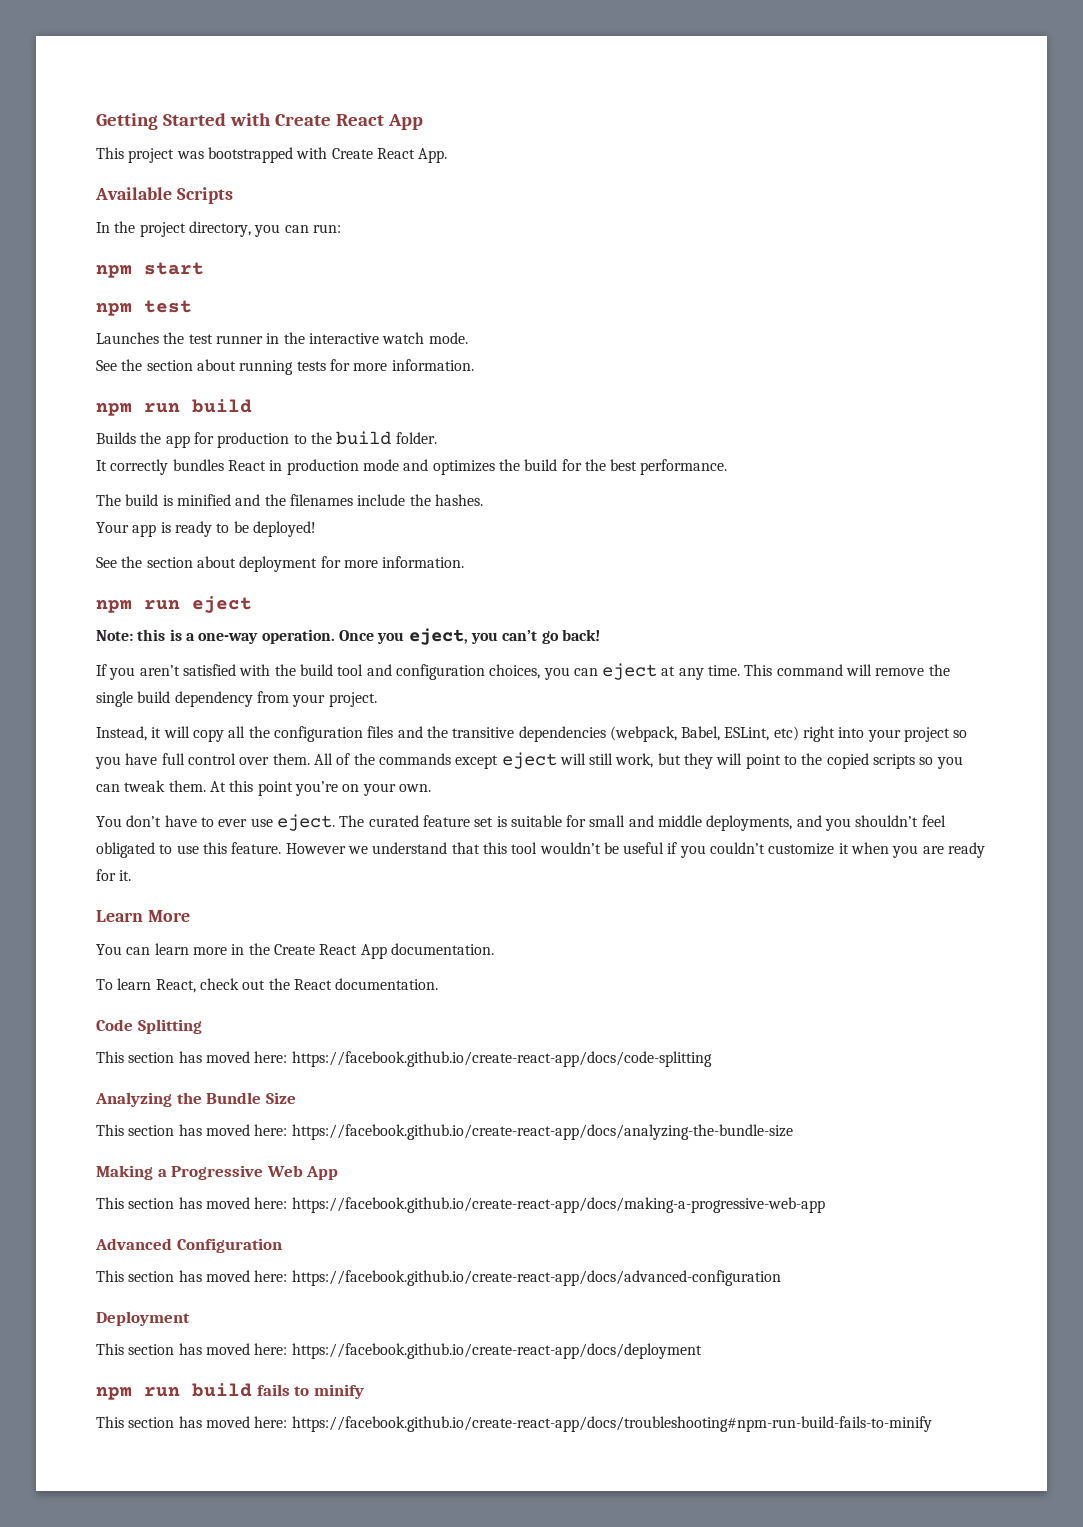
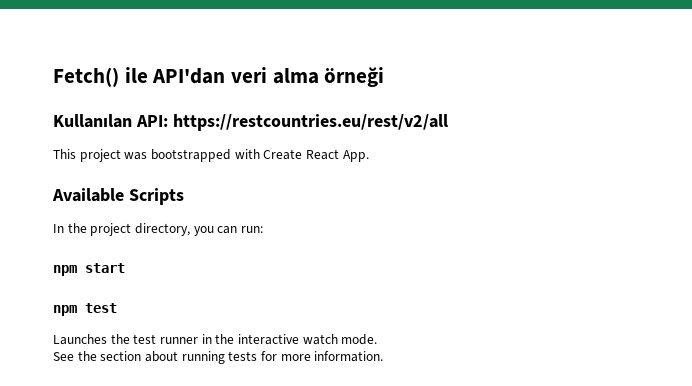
- Getting Started with Create React App
+ Fetch() ile API'dan veri alma örneği
+ Kullanılan API: https://restcountries.eu/rest/v2/all
  See the section about running tests for more information.
- npm run build
- Builds the app for production to the build folder.
- It correctly bundles React in production mode and optimizes the build for the best performance.
- The build is minified and the filenames include the hashes.
- Your app is ready to be deployed!
- See the section about deployment for more information.
- npm run eject
- Note: this is a one-way operation. Once you eject, you can’t go back!
- If you aren’t satisfied with the build tool and configuration choices, you can eject at any time. This command will remove the single build dependency from your project.
- Instead, it will copy all the configuration files and the transitive dependencies (webpack, Babel, ESLint, etc) right into your project so you have full control over them. All of the commands except eject will still work, but they will point to the copied scripts so you can tweak them. At this point you’re on your own.
- You don’t have to ever use eject. The curated feature set is suitable for small and middle deployments, and you shouldn’t feel obligated to use this feature. However we understand that this tool wouldn’t be useful if you couldn’t customize it when you are ready for it.
- Learn More
- You can learn more in the Create React App documentation.
- To learn React, check out the React documentation.
- Code Splitting
- This section has moved here: https://facebook.github.io/create-react-app/docs/code-splitting
- Analyzing the Bundle Size
- This section has moved here: https://facebook.github.io/create-react-app/docs/analyzing-the-bundle-size
- Making a Progressive Web App
- This section has moved here: https://facebook.github.io/create-react-app/docs/making-a-progressive-web-app
- Advanced Configuration
- This section has moved here: https://facebook.github.io/create-react-app/docs/advanced-configuration
- Deployment
- This section has moved here: https://facebook.github.io/create-react-app/docs/deployment
- npm run build fails to minify
- This section has moved here: https://facebook.github.io/create-react-app/docs/troubleshooting#npm-run-build-fails-to-minify

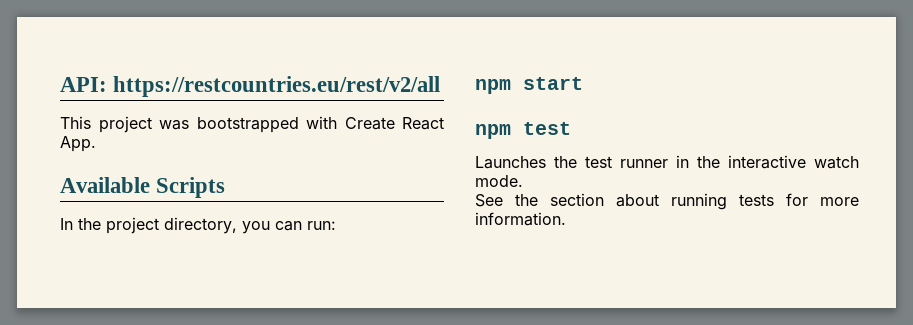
- Fetch() ile API'dan veri alma örneği
- Kullanılan API: https://restcountries.eu/rest/v2/all
+ API: https://restcountries.eu/rest/v2/all

